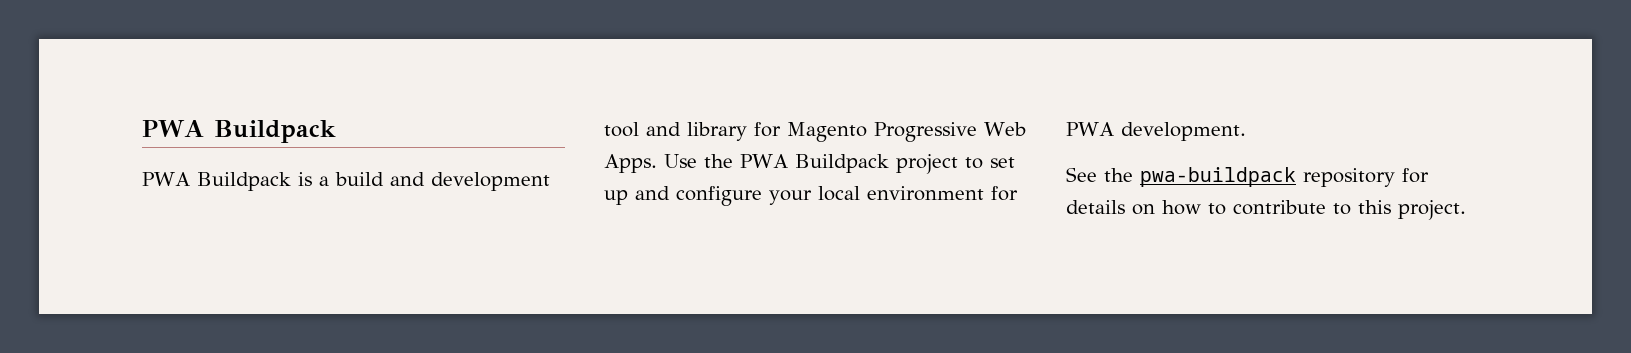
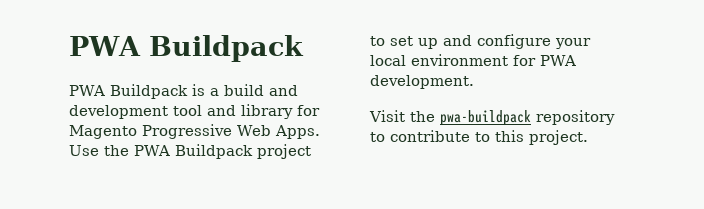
- See the pwa-buildpack repository for details on how to contribute to this project.
+ Visit the pwa-buildpack repository to contribute to this project.

